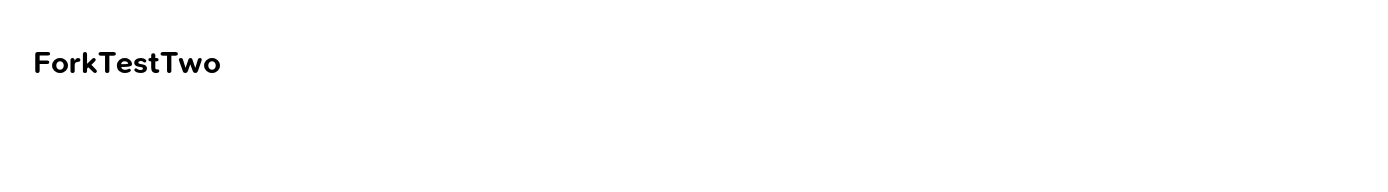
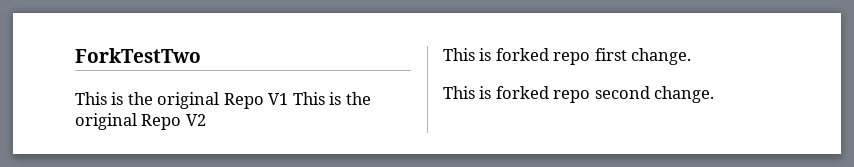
+ This is the original Repo V1 This is the original Repo V2
+ This is forked repo first change.
+ This is forked repo second change.

